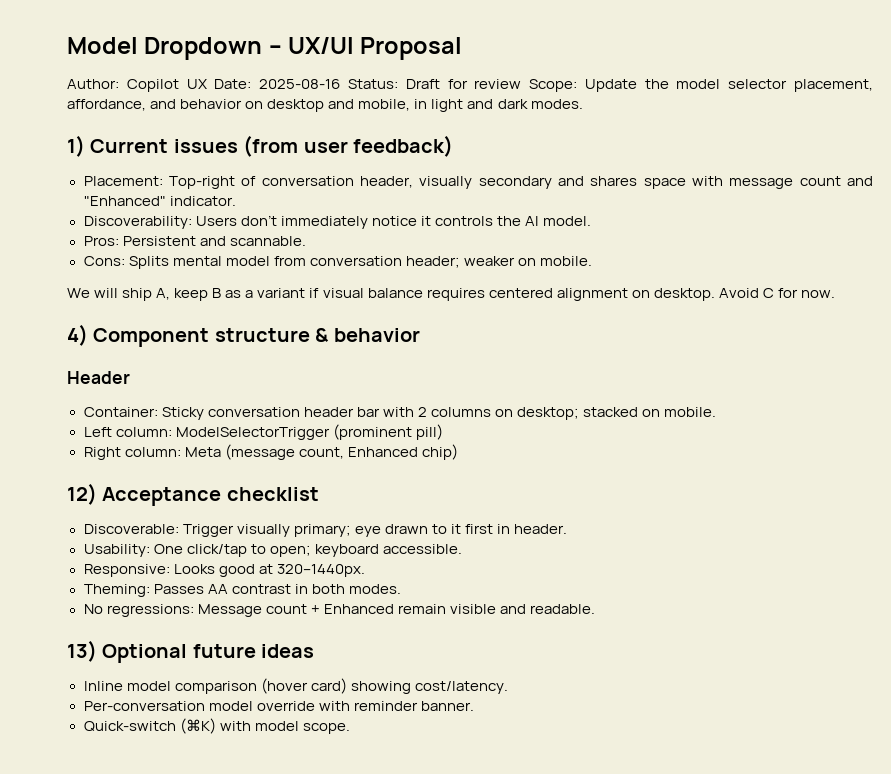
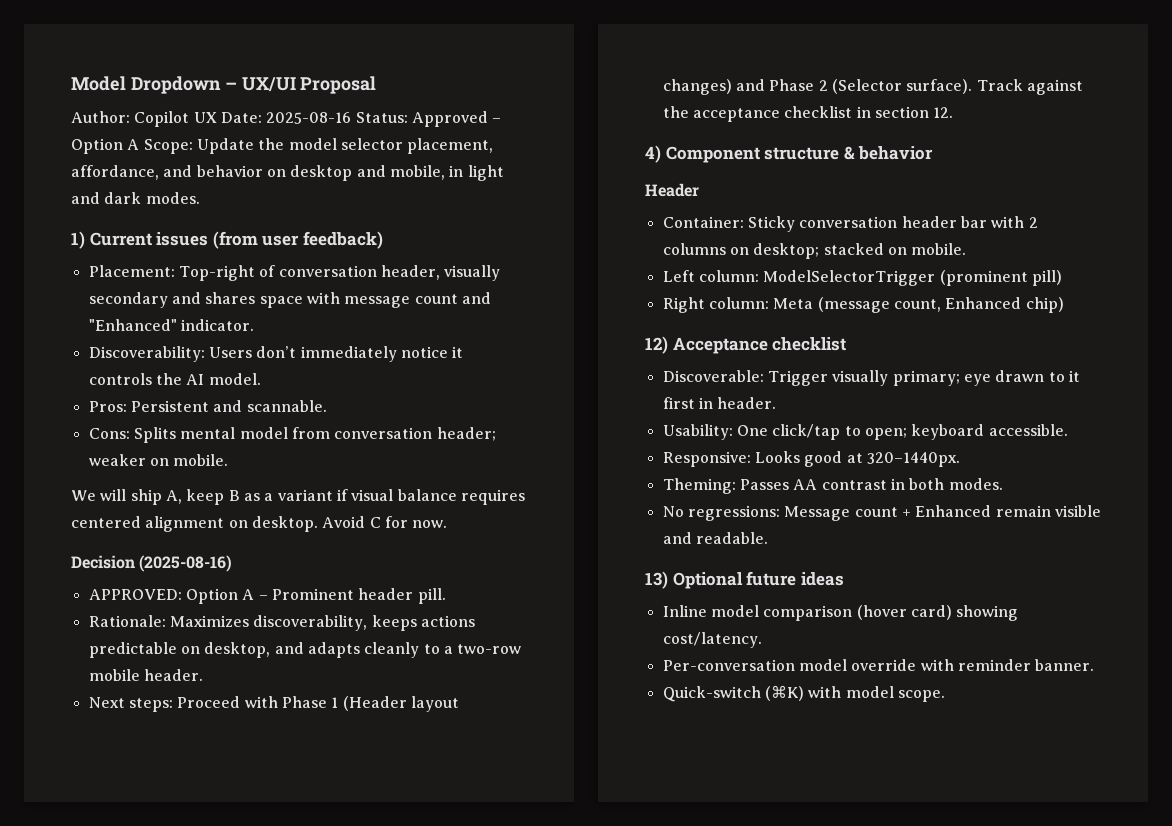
- Author: Copilot UX Date: 2025-08-16 Status: Draft for review Scope: Update the model selector placement, affordance, and behavior on desktop and mobile, in light and dark modes.
+ Author: Copilot UX Date: 2025-08-16 Status: Approved – Option A Scope: Update the model selector placement, affordance, and behavior on desktop and mobile, in light and dark modes.
+ Decision (2025-08-16)
+ APPROVED: Option A – Prominent header pill.
+ Rationale: Maximizes discoverability, keeps actions predictable on desktop, and adapts cleanly to a two-row mobile header.
+ Next steps: Proceed with Phase 1 (Header layout changes) and Phase 2 (Selector surface). Track against the acceptance checklist in section 12.

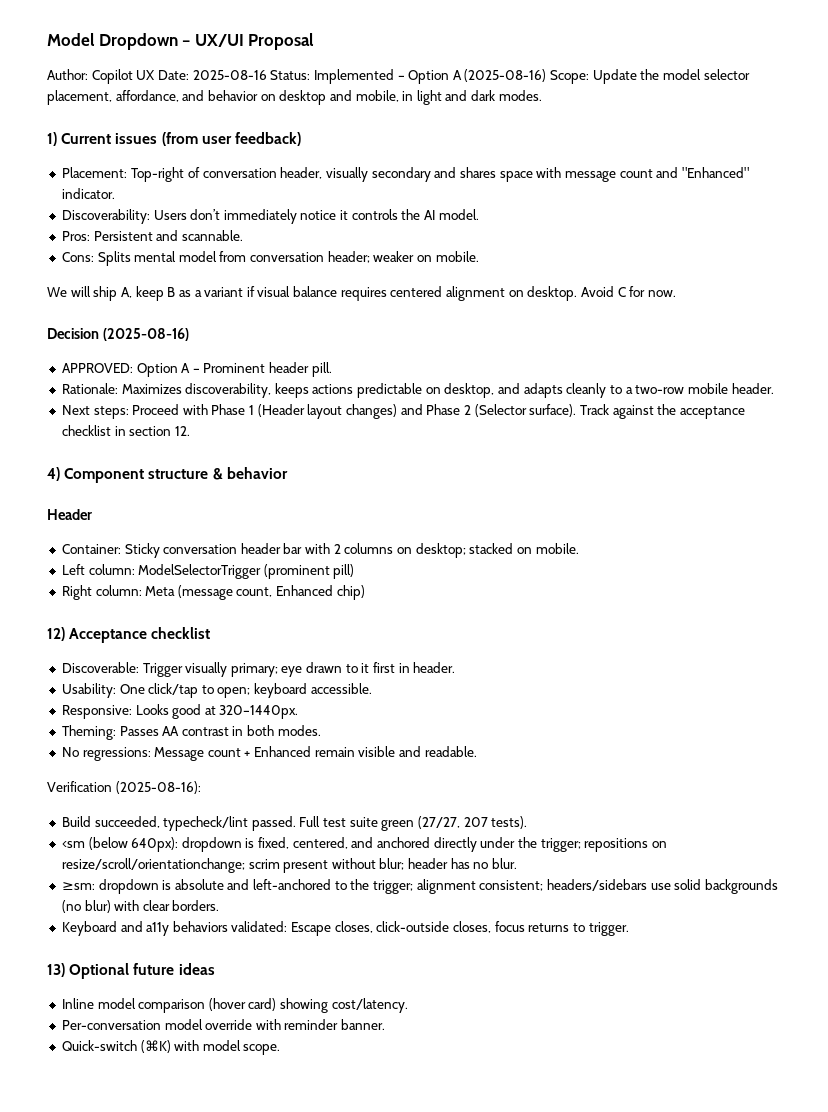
- Author: Copilot UX Date: 2025-08-16 Status: Approved – Option A Scope: Update the model selector placement, affordance, and behavior on desktop and mobile, in light and dark modes.
+ Author: Copilot UX Date: 2025-08-16 Status: Implemented – Option A (2025-08-16) Scope: Update the model selector placement, affordance, and behavior on desktop and mobile, in light and dark modes.
+ Verification (2025-08-16):
+ Build succeeded, typecheck/lint passed. Full test suite green (27/27, 207 tests).
+ <sm (below 640px): dropdown is fixed, centered, and anchored directly under the trigger; repositions on resize/scroll/orientationchange; scrim present without blur; header has no blur.
+ ≥sm: dropdown is absolute and left-anchored to the trigger; alignment consistent; headers/sidebars use solid backgrounds (no blur) with clear borders.
+ Keyboard and a11y behaviors validated: Escape closes, click-outside closes, focus returns to trigger.

